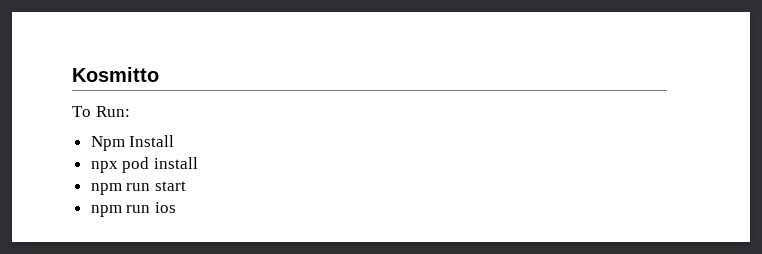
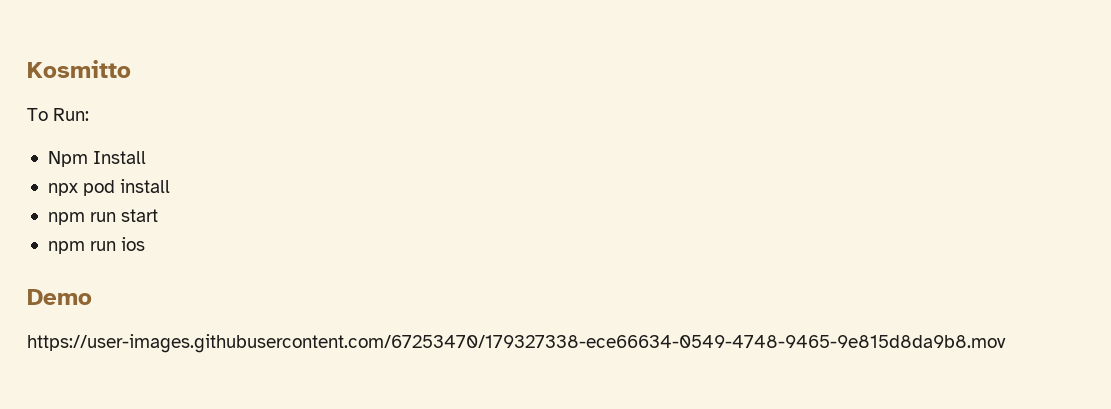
+ Demo
+ https://user-images.githubusercontent.com/67253470/179327338-ece66634-0549-4748-9465-9e815d8da9b8.mov

